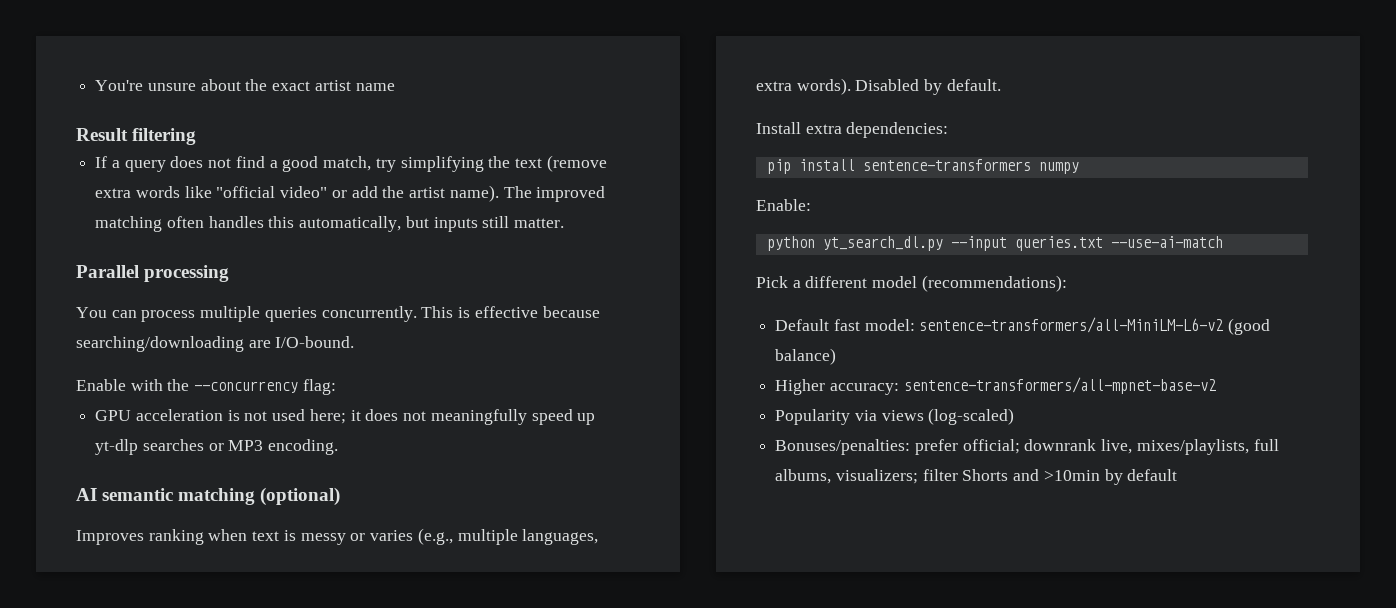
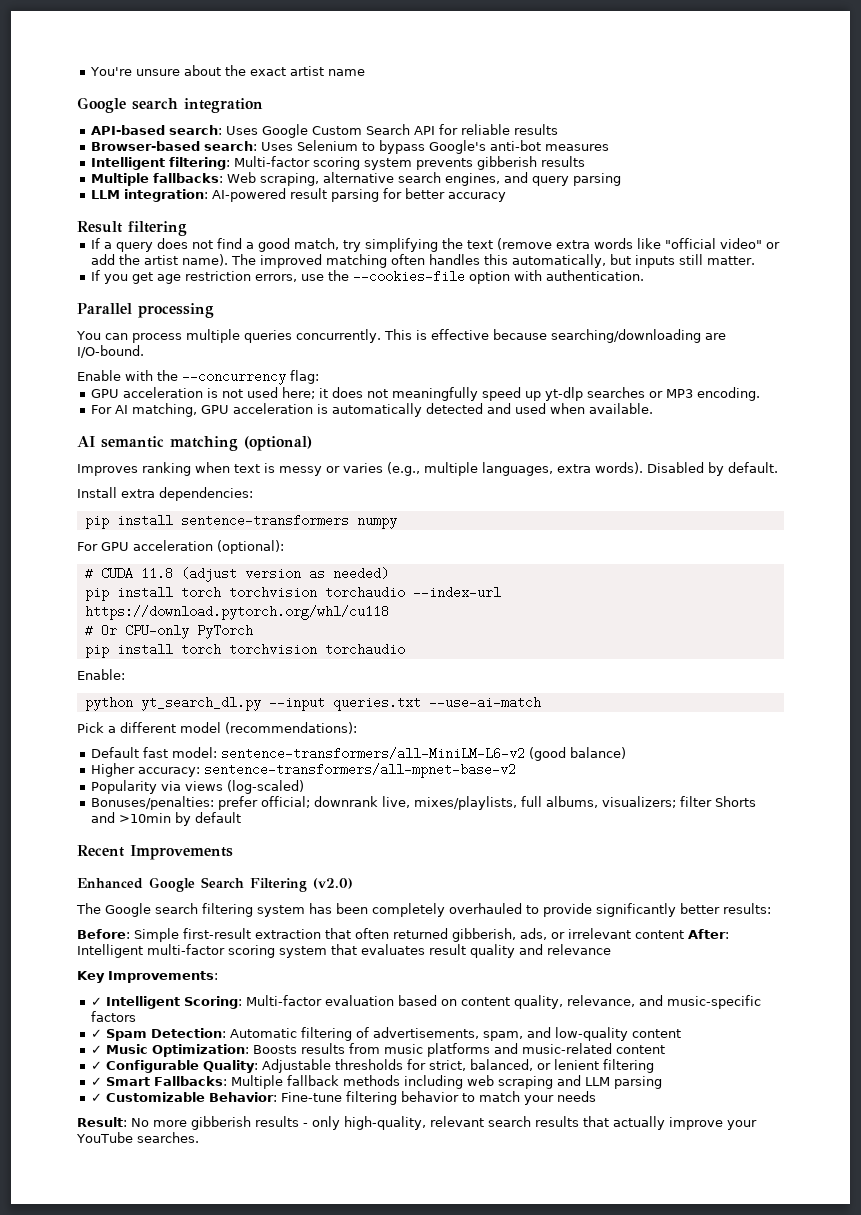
+ Google search integration
+ API-based search: Uses Google Custom Search API for reliable results
+ Browser-based search: Uses Selenium to bypass Google's anti-bot measures
+ Intelligent filtering: Multi-factor scoring system prevents gibberish results
+ Multiple fallbacks: Web scraping, alternative search engines, and query parsing
+ LLM integration: AI-powered result parsing for better accuracy
+ If you get age restriction errors, use the --cookies-file option with authentication.
+ For AI matching, GPU acceleration is automatically detected and used when available.
+ For GPU acceleration (optional):
+ # CUDA 11.8 (adjust version as needed)
+ pip install torch torchvision torchaudio --index-url https://download.pytorch.org/whl/cu118
+ # Or CPU-only PyTorch
+ pip install torch torchvision torchaudio
+ Recent Improvements
+ Enhanced Google Search Filtering (v2.0)
+ The Google search filtering system has been completely overhauled to provide significantly better results:
+ Before: Simple first-result extraction that often returned gibberish, ads, or irrelevant content After: Intelligent multi-factor scoring system that evaluates result quality and relevance
+ Key Improvements:
+ ✓ Intelligent Scoring: Multi-factor evaluation based on content quality, relevance, and music-specific factors
+ ✓ Spam Detection: Automatic filtering of advertisements, spam, and low-quality content
+ ✓ Music Optimization: Boosts results from music platforms and music-related content
+ ✓ Configurable Quality: Adjustable thresholds for strict, balanced, or lenient filtering
+ ✓ Smart Fallbacks: Multiple fallback methods including web scraping and LLM parsing
+ ✓ Customizable Behavior: Fine-tune filtering behavior to match your needs
+ Result: No more gibberish results - only high-quality, relevant search results that actually improve your YouTube searches.

